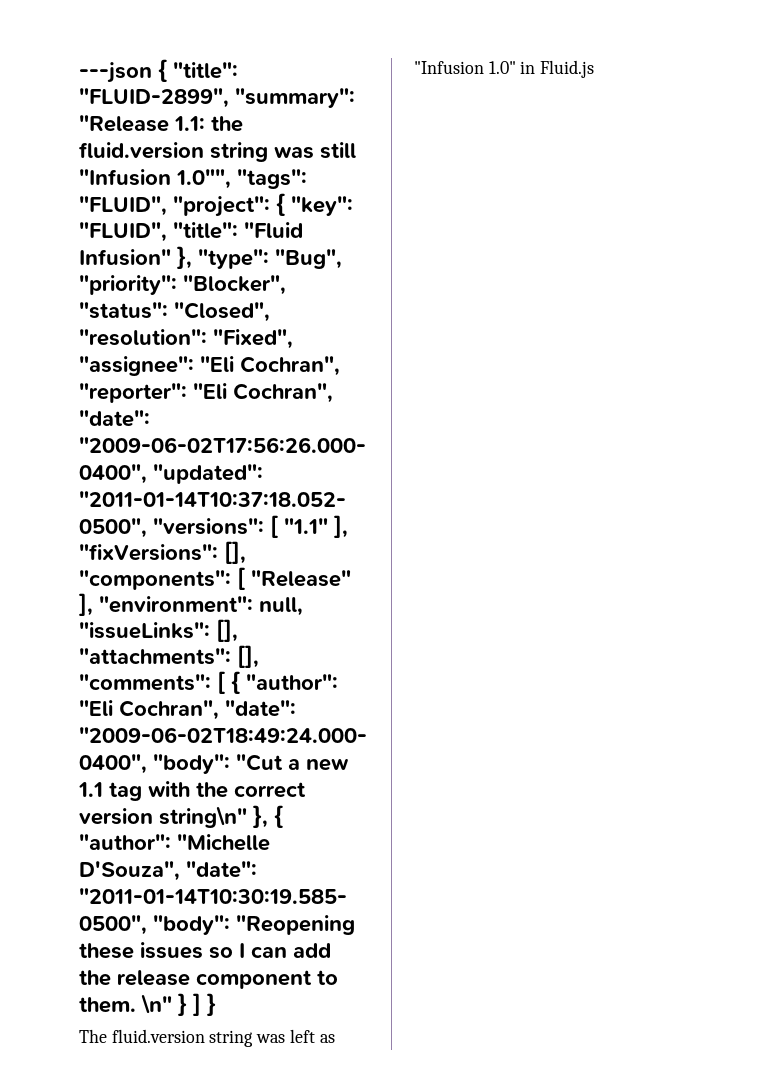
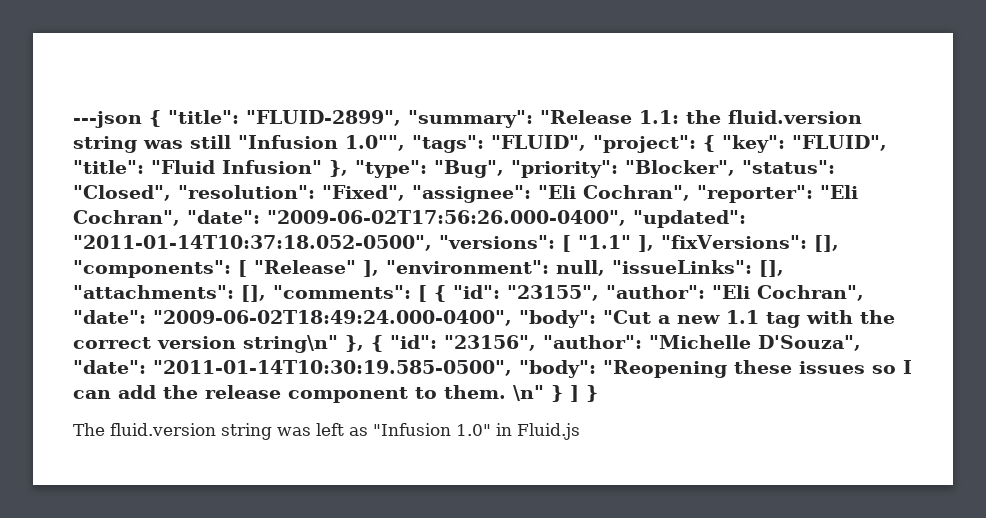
- [ { "author":
+ [ { "id": "23155", "author":
- "Cut a new 1.1 tag with the correct version string\n" }, { "author":
+ "Cut a new 1.1 tag with the correct version string\n" }, { "id": "23156", "author":

